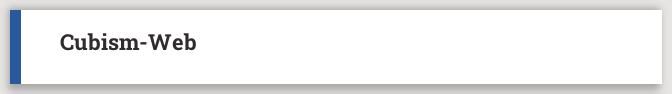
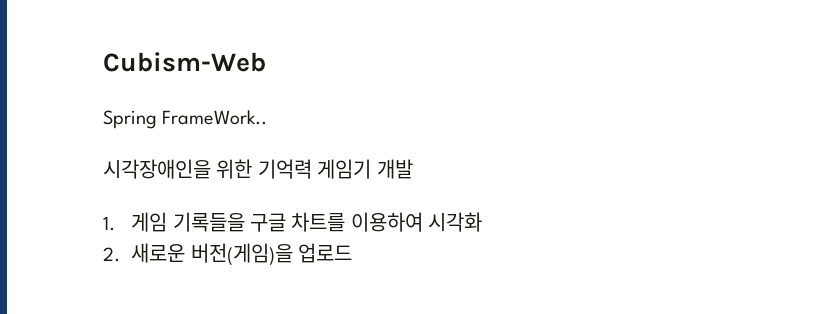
+ Spring FrameWork..
+ 시각장애인을 위한 기억력 게임기 개발
+ 1. 게임 기록들을 구글 차트를 이용하여 시각화
+ 2. 새로운 버전(게임)을 업로드

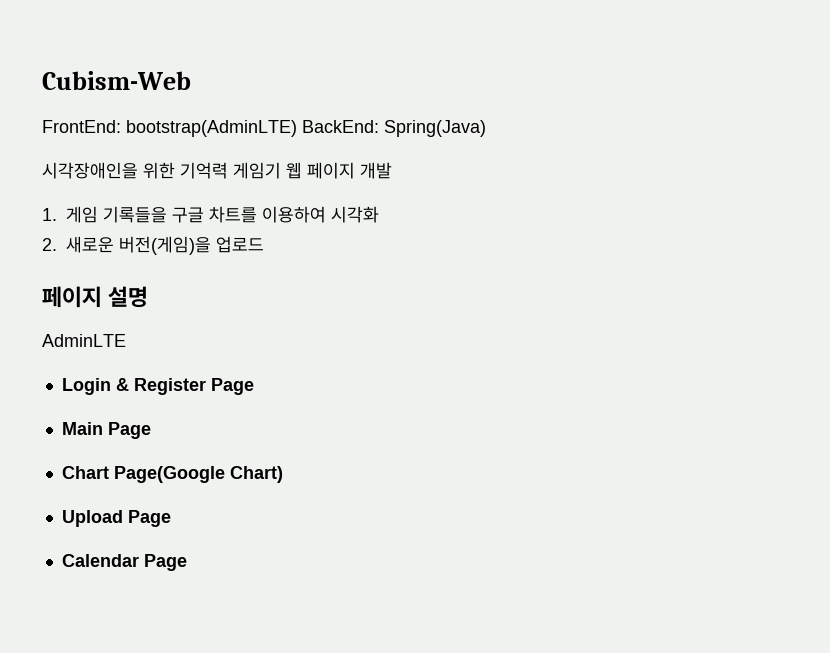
- Spring FrameWork..
+ FrontEnd: bootstrap(AdminLTE) BackEnd: Spring(Java)
- 시각장애인을 위한 기억력 게임기 개발
+ 시각장애인을 위한 기억력 게임기 웹 페이지 개발
+ 페이지 설명
+ AdminLTE
+ Login & Register Page
+ Main Page
+ Chart Page(Google Chart)
+ Upload Page
+ Calendar Page

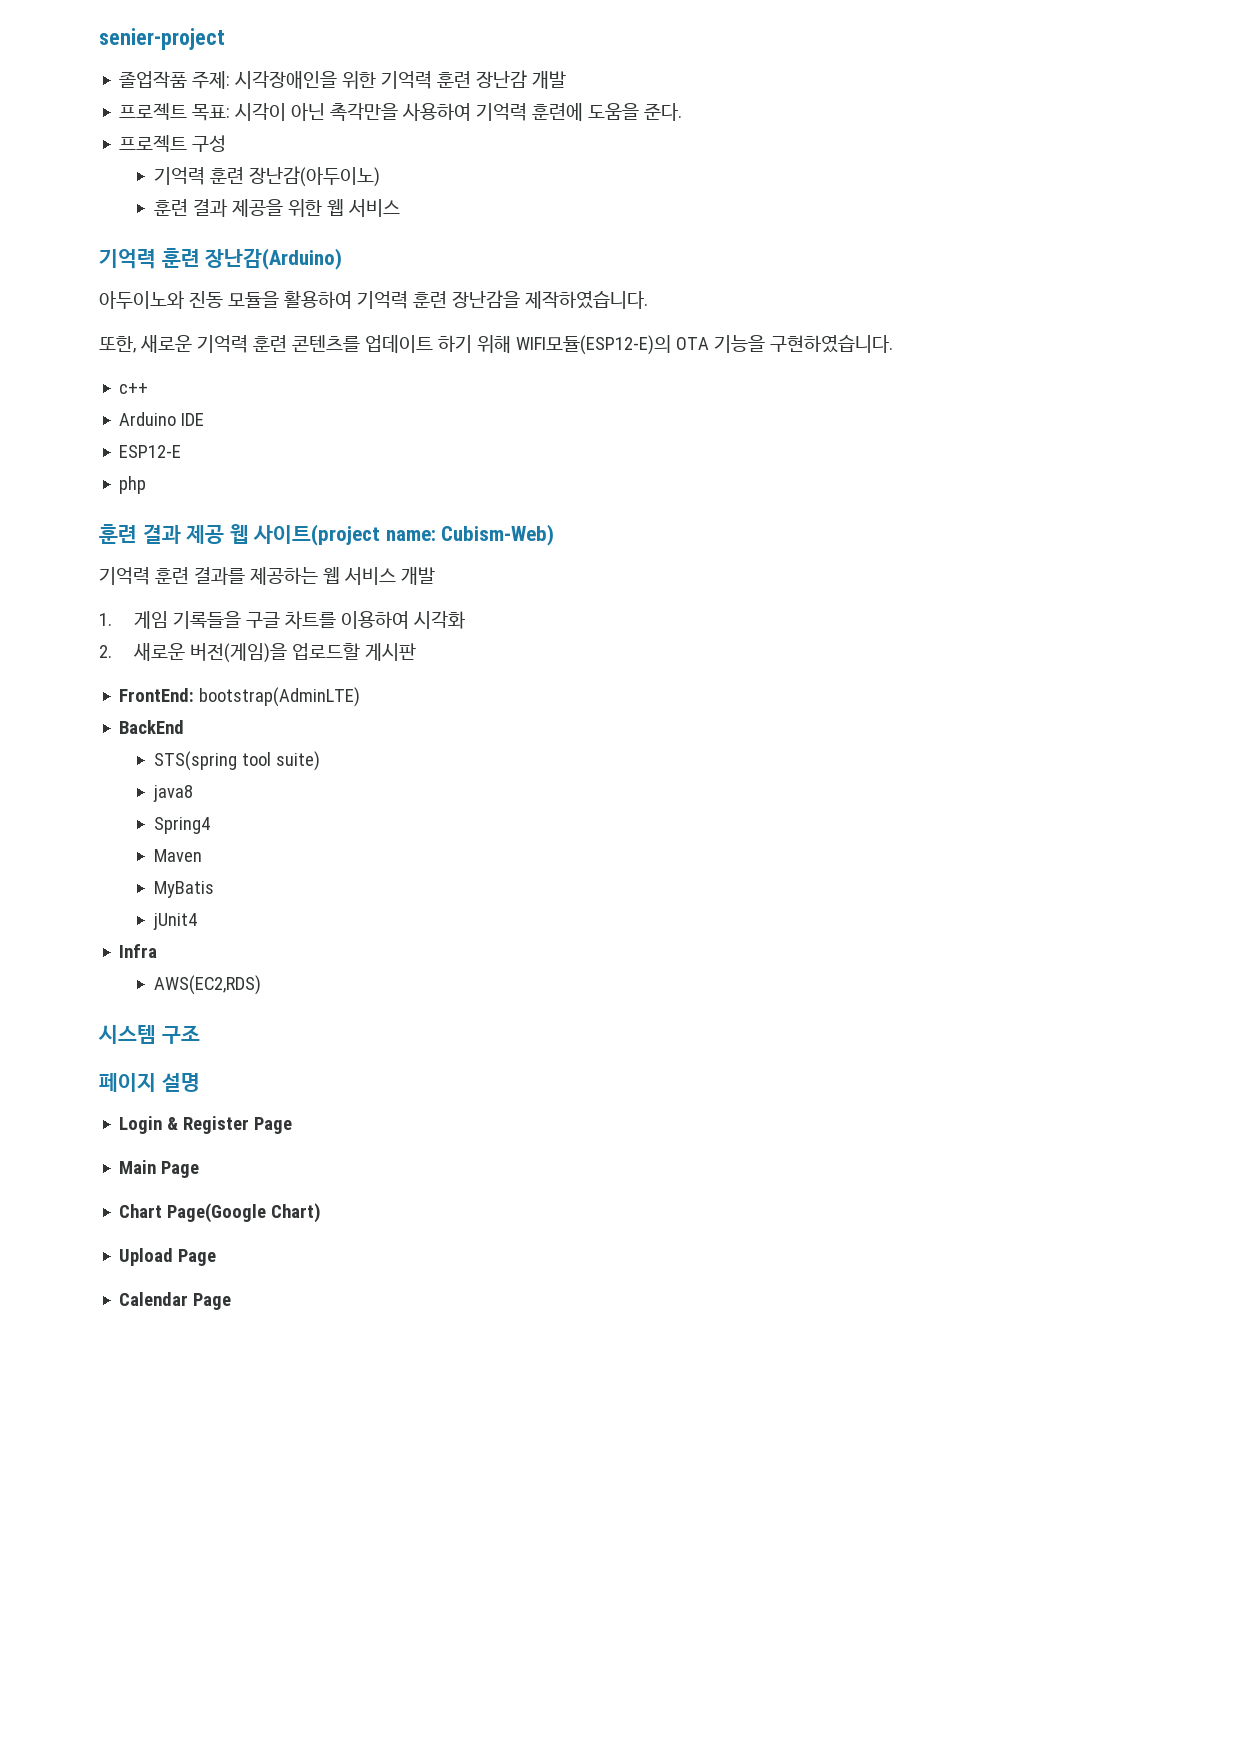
- Cubism-Web
- FrontEnd: bootstrap(AdminLTE) BackEnd: Spring(Java)
- 시각장애인을 위한 기억력 게임기 웹 페이지 개발
+ senier-project
+ 졸업작품 주제: 시각장애인을 위한 기억력 훈련 장난감 개발
+ 프로젝트 목표: 시각이 아닌 촉각만을 사용하여 기억력 훈련에 도움을 준다.
+ 프로젝트 구성
+ 기억력 훈련 장난감(아두이노)
+ 훈련 결과 제공을 위한 웹 서비스
+ 기억력 훈련 장난감(Arduino)
+ 아두이노와 진동 모듈을 활용하여 기억력 훈련 장난감을 제작하였습니다.
+ 또한, 새로운 기억력 훈련 콘텐츠를 업데이트 하기 위해 WIFI모듈(ESP12-E)의 OTA 기능을 구현하였습니다.
+ c++
+ Arduino IDE
+ ESP12-E
+ php
+ 훈련 결과 제공 웹 사이트(project name: Cubism-Web)
+ 기억력 훈련 결과를 제공하는 웹 서비스 개발
- 2. 새로운 버전(게임)을 업로드
+ 2. 새로운 버전(게임)을 업로드할 게시판
+ FrontEnd: bootstrap(AdminLTE)
+ BackEnd
+ STS(spring tool suite)
+ java8
+ Spring4
+ Maven
+ MyBatis
+ jUnit4
+ Infra
+ AWS(EC2,RDS)
+ 시스템 구조
- AdminLTE

